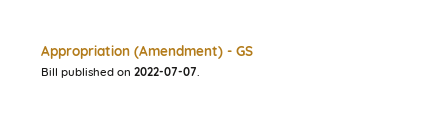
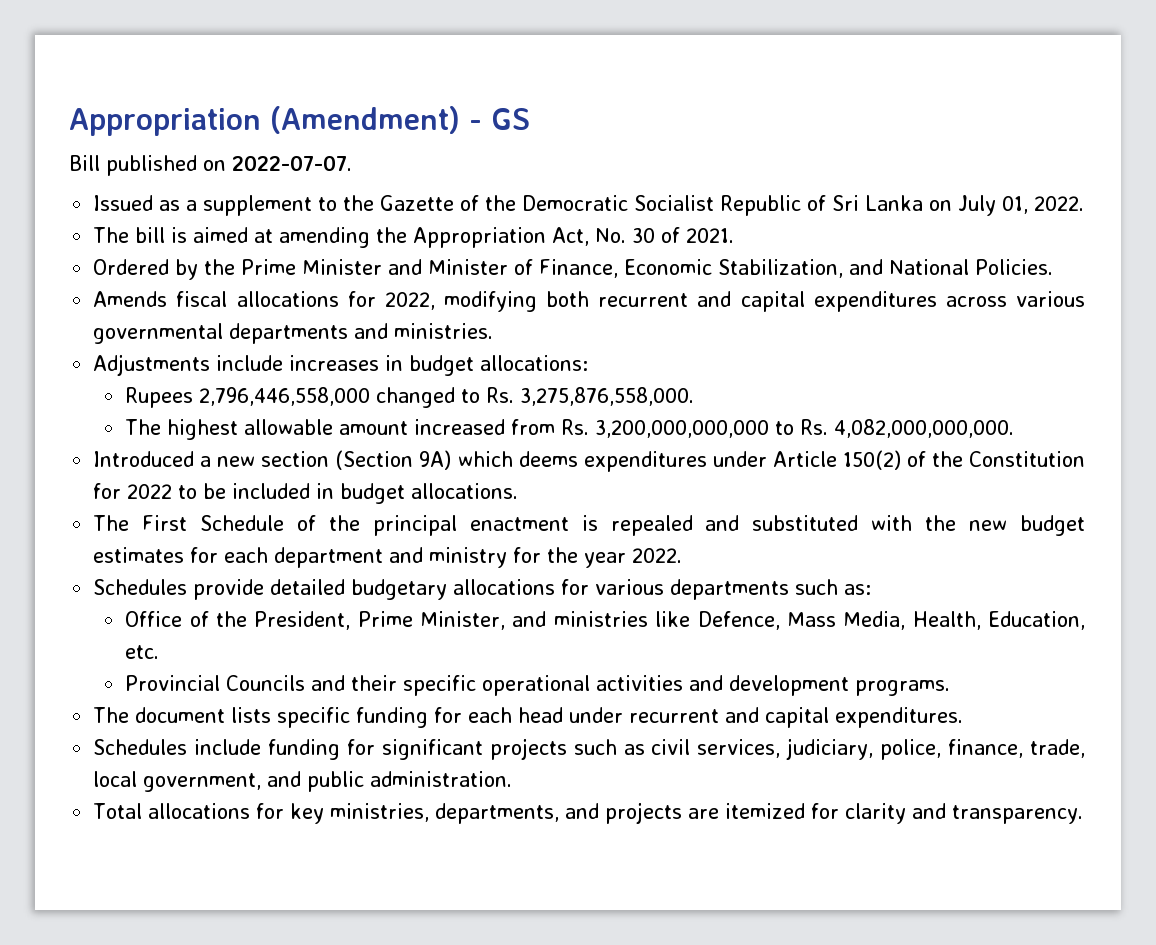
+ Issued as a supplement to the Gazette of the Democratic Socialist Republic of Sri Lanka on July 01, 2022.
+ The bill is aimed at amending the Appropriation Act, No. 30 of 2021.
+ Ordered by the Prime Minister and Minister of Finance, Economic Stabilization, and National Policies.
+ Amends fiscal allocations for 2022, modifying both recurrent and capital expenditures across various governmental departments and ministries.
+ Adjustments include increases in budget allocations:
+ Rupees 2,796,446,558,000 changed to Rs. 3,275,876,558,000.
+ The highest allowable amount increased from Rs. 3,200,000,000,000 to Rs. 4,082,000,000,000.
+ Introduced a new section (Section 9A) which deems expenditures under Article 150(2) of the Constitution for 2022 to be included in budget allocations.
+ The First Schedule of the principal enactment is repealed and substituted with the new budget estimates for each department and ministry for the year 2022.
+ Schedules provide detailed budgetary allocations for various departments such as:
+ Office of the President, Prime Minister, and ministries like Defence, Mass Media, Health, Education, etc.
+ Provincial Councils and their specific operational activities and development programs.
+ The document lists specific funding for each head under recurrent and capital expenditures.
+ Schedules include funding for significant projects such as civil services, judiciary, police, finance, trade, local government, and public administration.
+ Total allocations for key ministries, departments, and projects are itemized for clarity and transparency.

